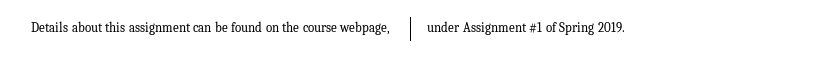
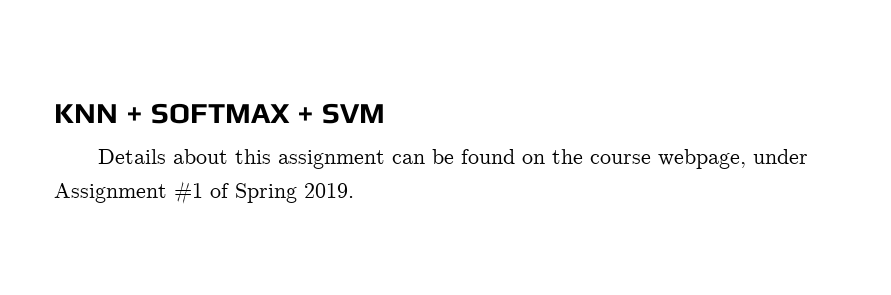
+ KNN + SOFTMAX + SVM

